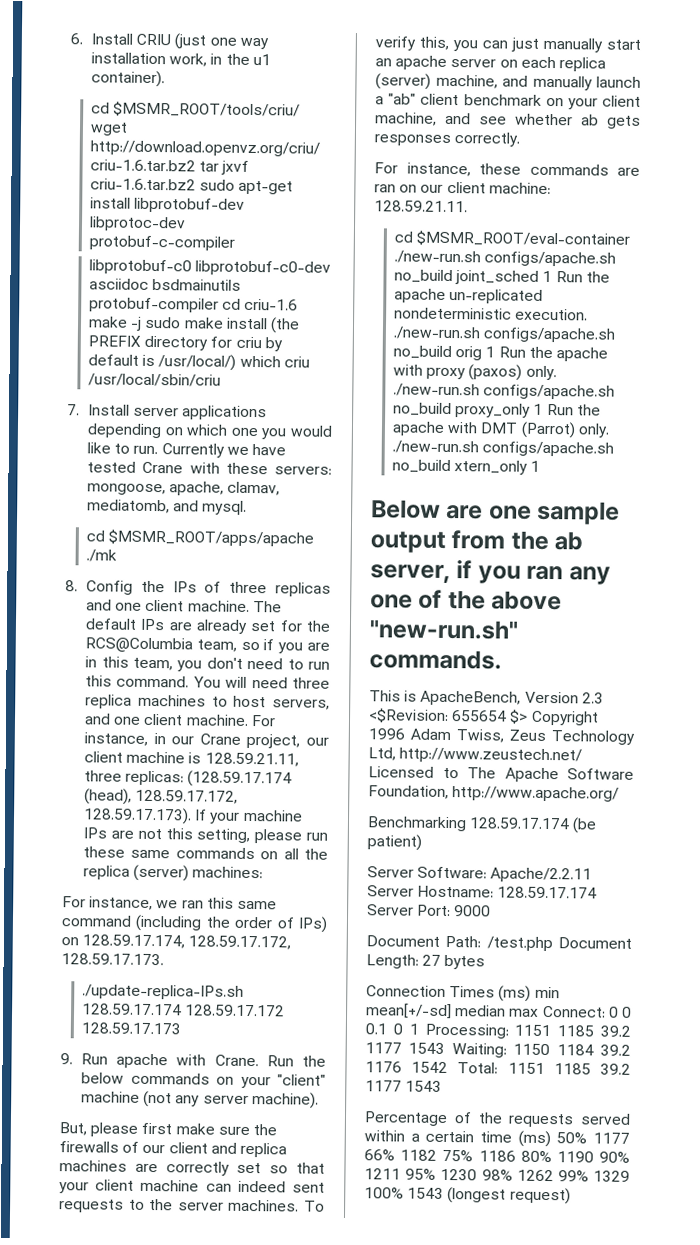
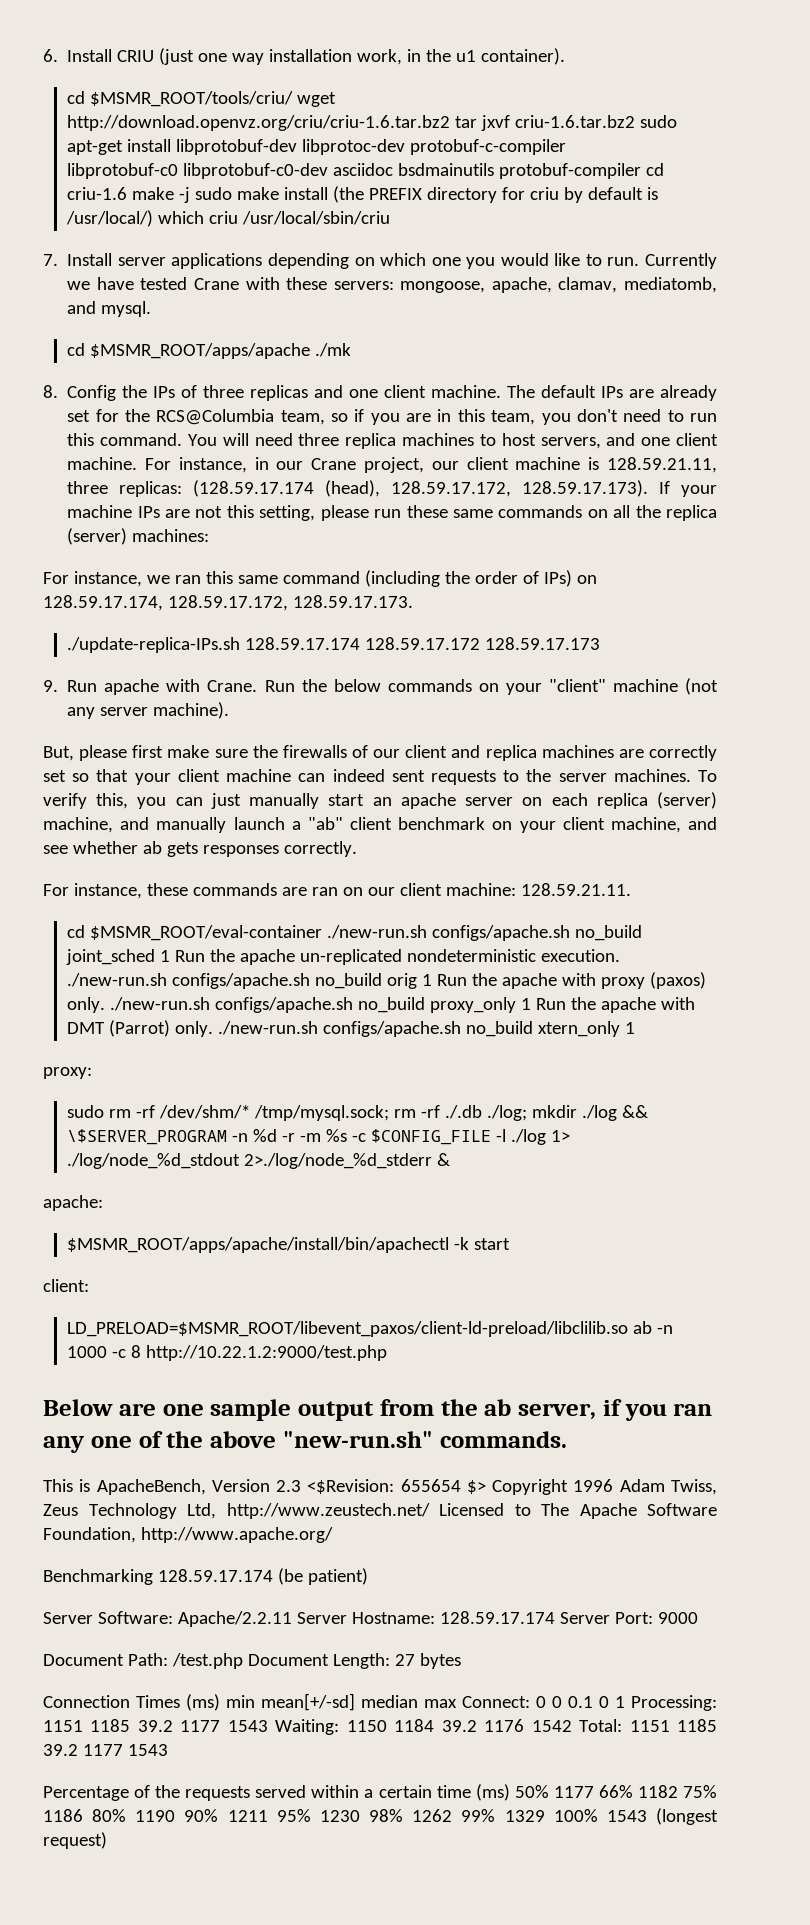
+ proxy:
+ sudo rm -rf /dev/shm/* /tmp/mysql.sock; rm -rf ./.db ./log; mkdir ./log && \$SERVER_PROGRAM -n %d -r -m %s -c $CONFIG_FILE -l ./log 1> ./log/node_%d_stdout 2>./log/node_%d_stderr &
+ apache:
+ $MSMR_ROOT/apps/apache/install/bin/apachectl -k start
+ client:
+ LD_PRELOAD=$MSMR_ROOT/libevent_paxos/client-ld-preload/libclilib.so ab -n 1000 -c 8 http://10.22.1.2:9000/test.php

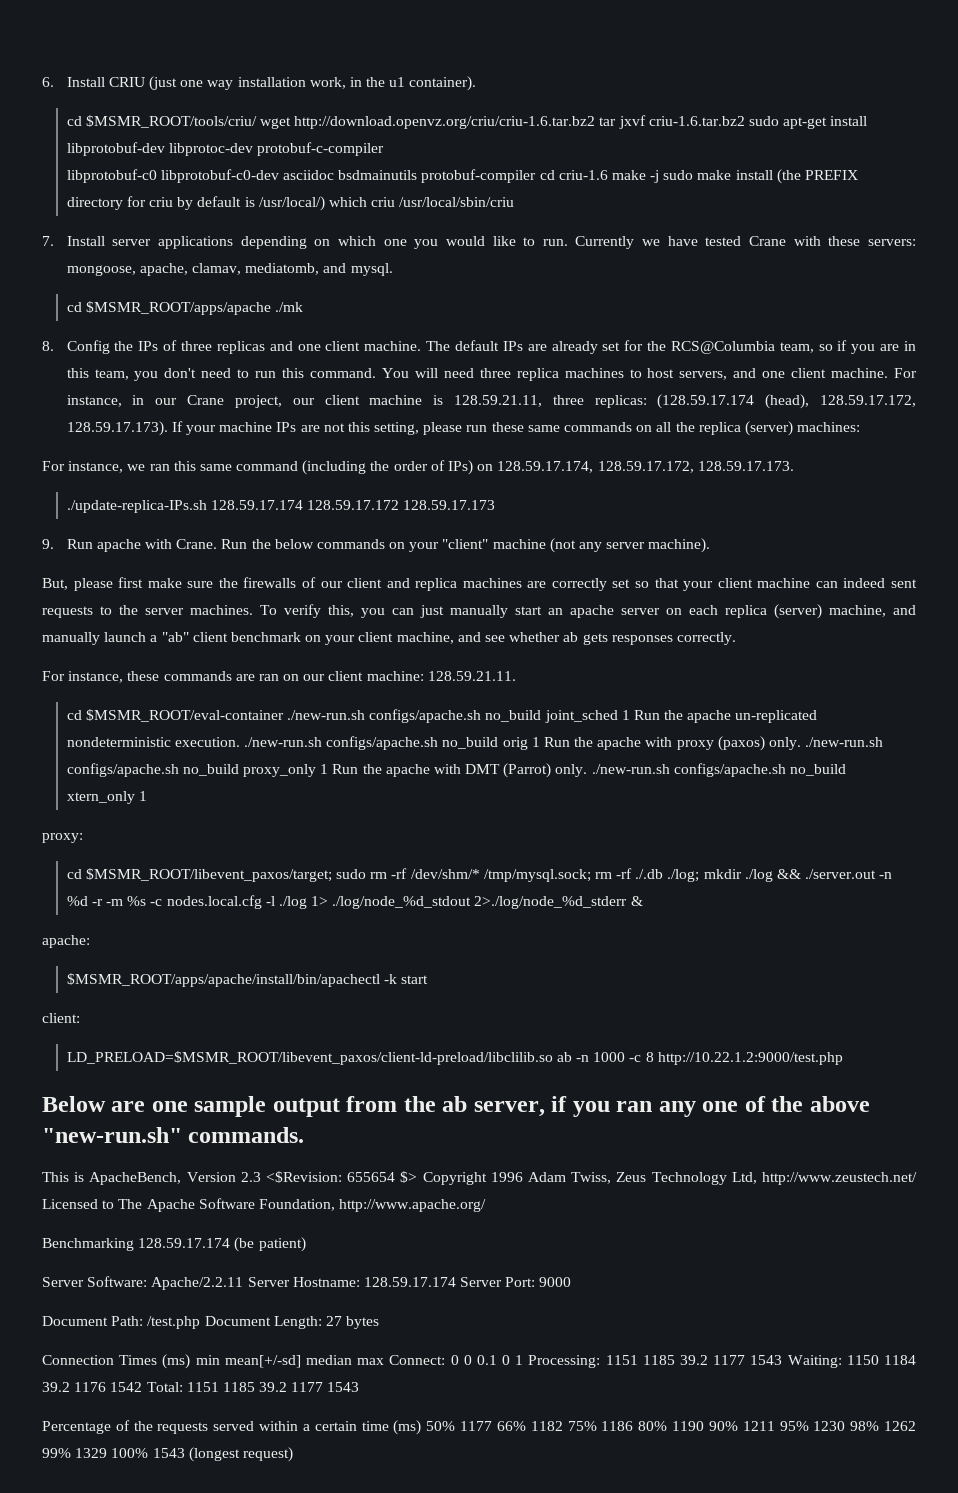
- sudo rm -rf /dev/shm/* /tmp/mysql.sock; rm -rf ./.db ./log; mkdir ./log && \$SERVER_PROGRAM -n %d -r -m %s -c $CONFIG_FILE -l ./log 1> ./log/node_%d_stdout 2>./log/node_%d_stderr &
+ cd $MSMR_ROOT/libevent_paxos/target; sudo rm -rf /dev/shm/* /tmp/mysql.sock; rm -rf ./.db ./log; mkdir ./log && ./server.out -n %d -r -m %s -c nodes.local.cfg -l ./log 1> ./log/node_%d_stdout 2>./log/node_%d_stderr &

